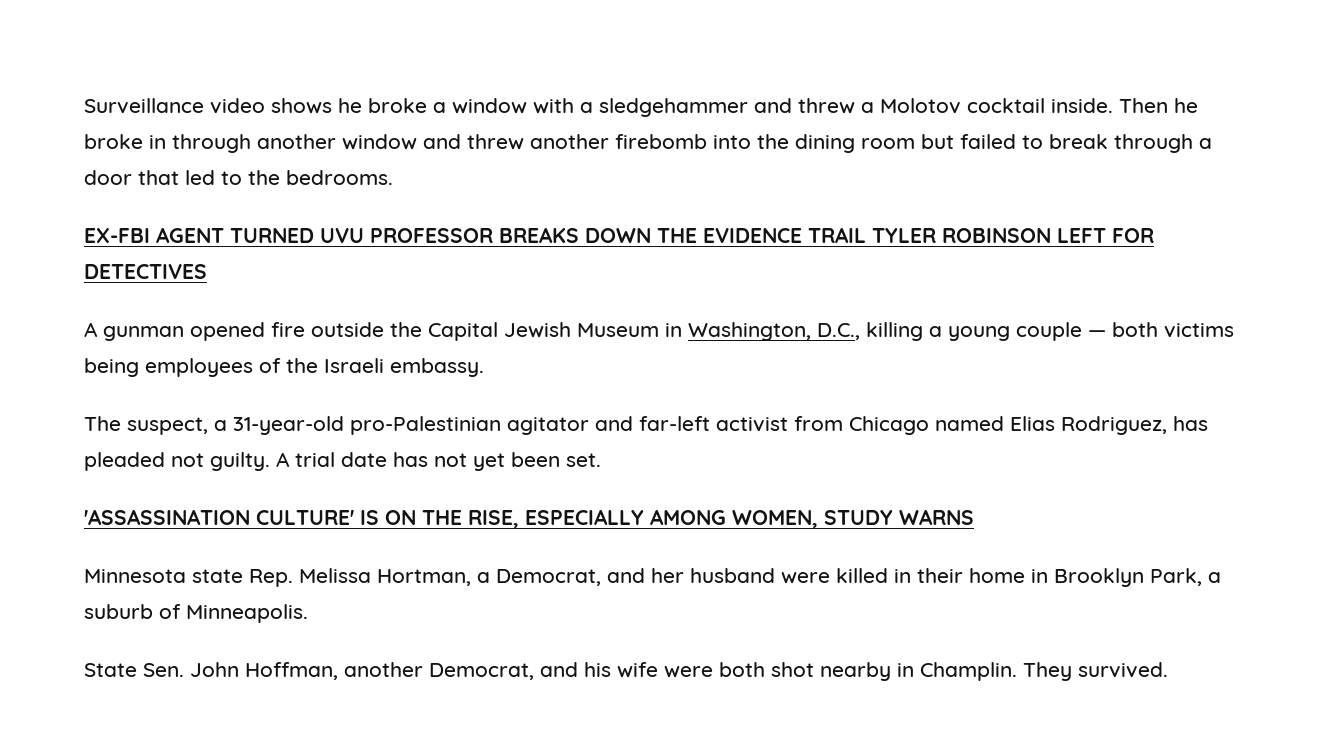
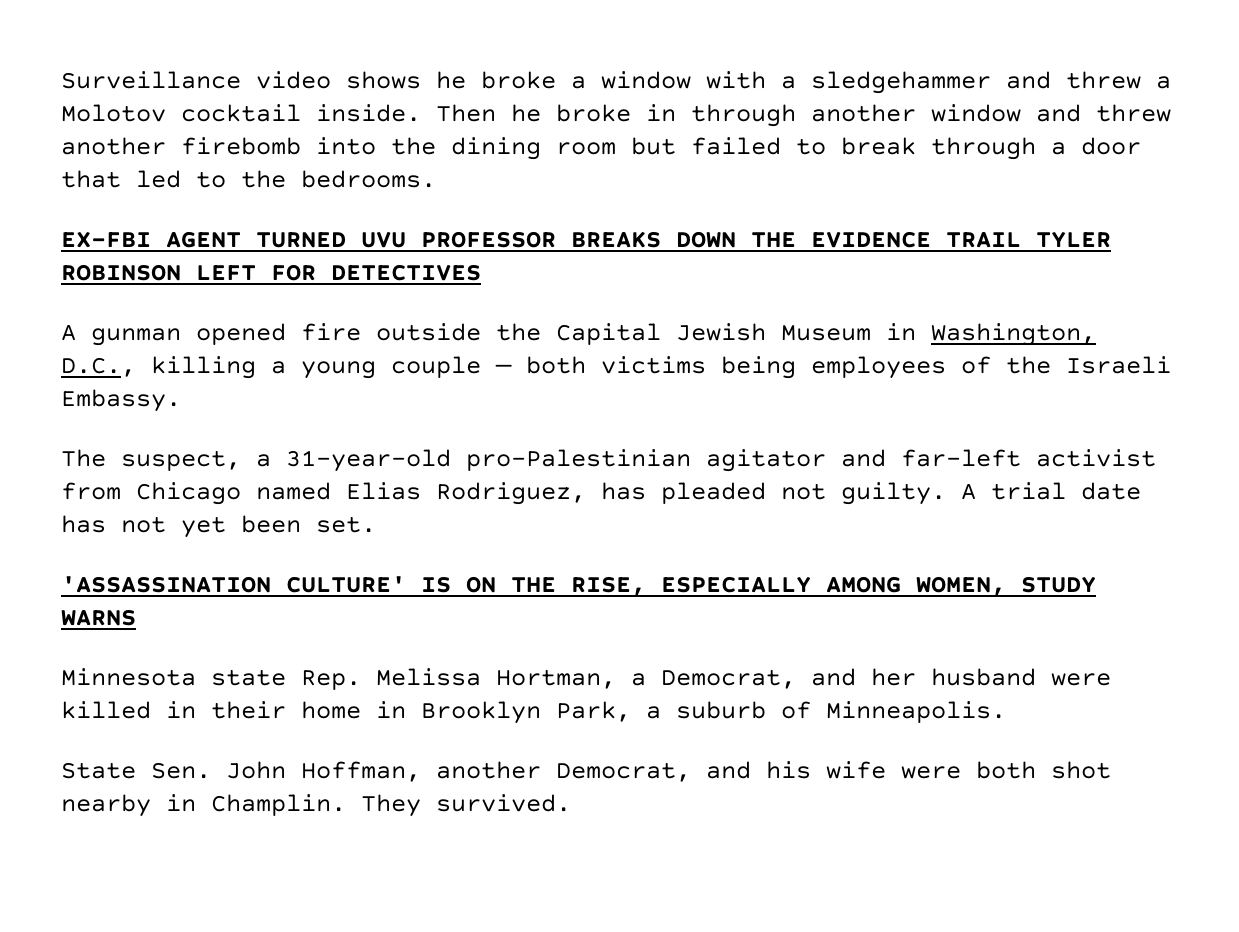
- A gunman opened fire outside the Capital Jewish Museum in Washington, D.C., killing a young couple — both victims being employees of the Israeli embassy.
+ A gunman opened fire outside the Capital Jewish Museum in Washington, D.C., killing a young couple — both victims being employees of the Israeli Embassy.

